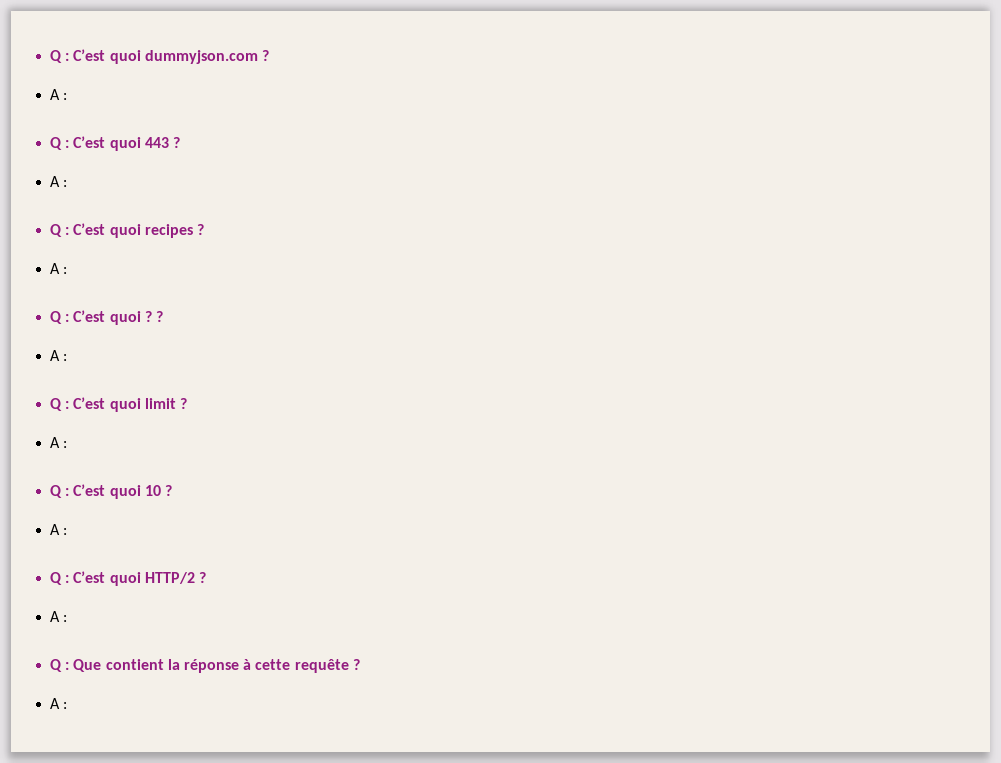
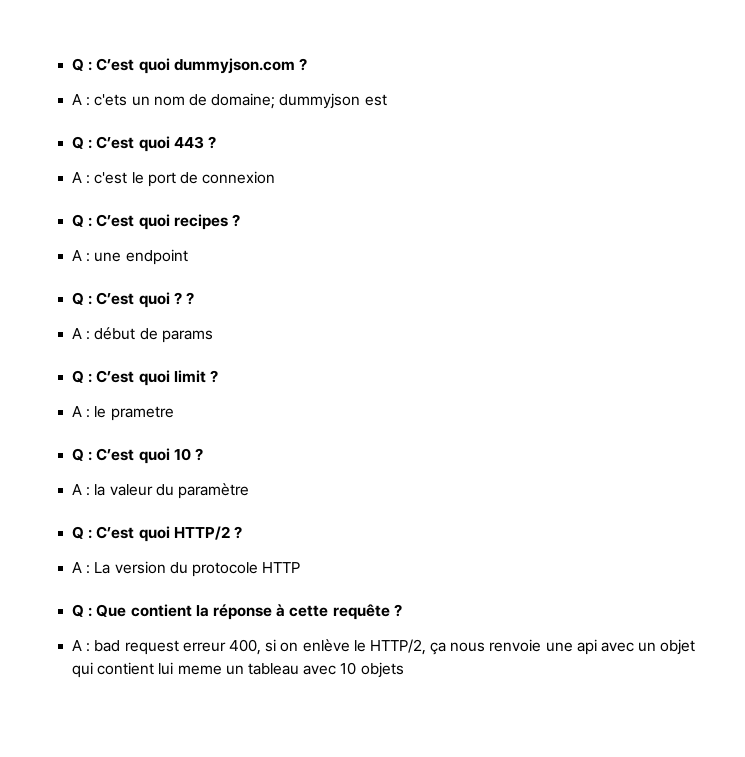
  Q : C’est quoi dummyjson.com ?
- A :
+ A : c'ets un nom de domaine; dummyjson est
  Q : C’est quoi 443 ?
- A :
+ A : c'est le port de connexion
  Q : C’est quoi recipes ?
- A :
+ A : une endpoint
  Q : C’est quoi ? ?
- A :
+ A : début de params
  Q : C’est quoi limit ?
- A :
+ A : le prametre
  Q : C’est quoi 10 ?
- A :
+ A : la valeur du paramètre
  Q : C’est quoi HTTP/2 ?
- A :
+ A : La version du protocole HTTP
  Q : Que contient la réponse à cette requête ?
- A :
+ A : bad request erreur 400, si on enlève le HTTP/2, ça nous renvoie une api avec un objet qui contient lui meme un tableau avec 10 objets

